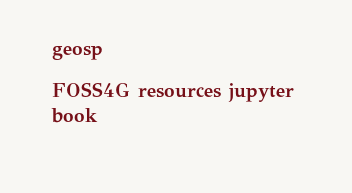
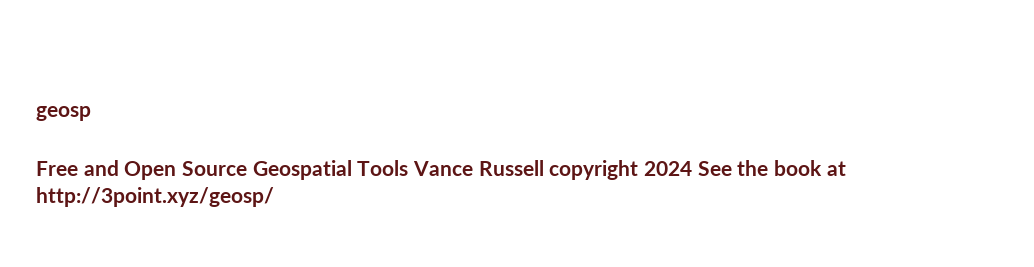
- FOSS4G resources jupyter book
+ Free and Open Source Geospatial Tools Vance Russell copyright 2024 See the book at http://3point.xyz/geosp/

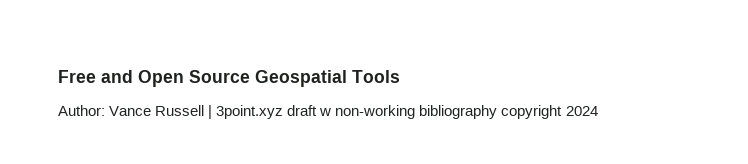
- geosp
- Free and Open Source Geospatial Tools Vance Russell copyright 2024 See the book at http://3point.xyz/geosp/
+ Free and Open Source Geospatial Tools
+ Author: Vance Russell | 3point.xyz draft w non-working bibliography copyright 2024

